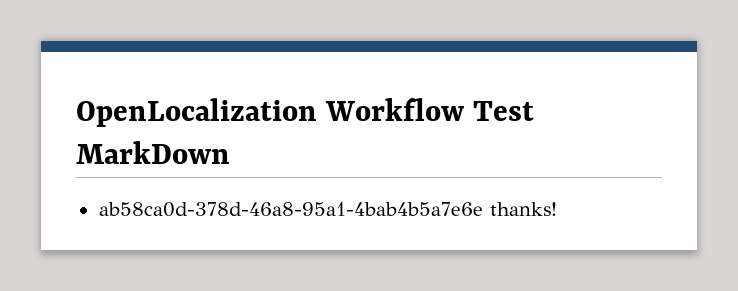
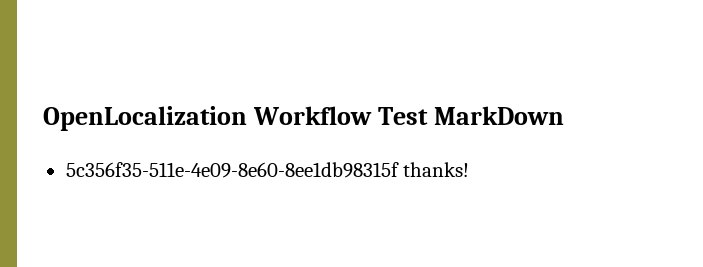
- ab58ca0d-378d-46a8-95a1-4bab4b5a7e6e thanks!
+ 5c356f35-511e-4e09-8e60-8ee1db98315f thanks!

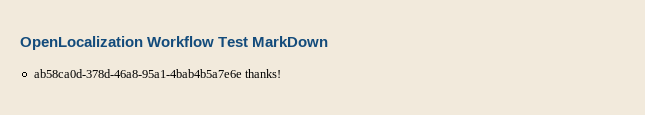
- 5c356f35-511e-4e09-8e60-8ee1db98315f thanks!
+ ab58ca0d-378d-46a8-95a1-4bab4b5a7e6e thanks!

